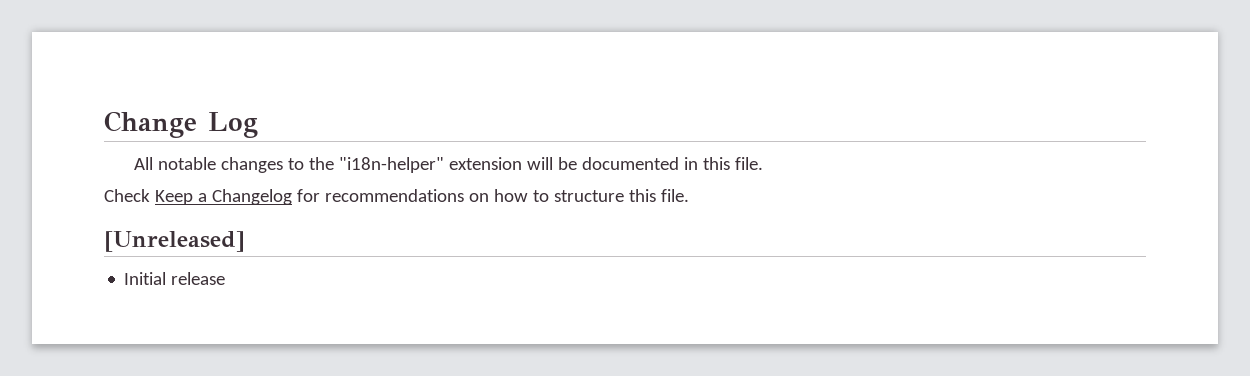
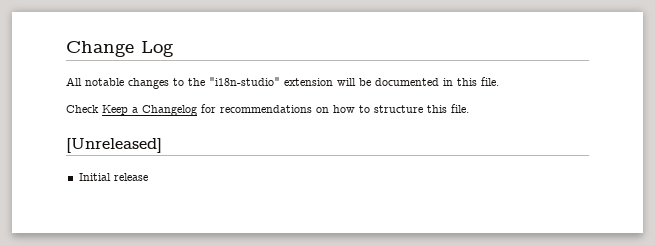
- All notable changes to the "i18n-helper" extension will be documented in this file.
+ All notable changes to the "i18n-studio" extension will be documented in this file.

